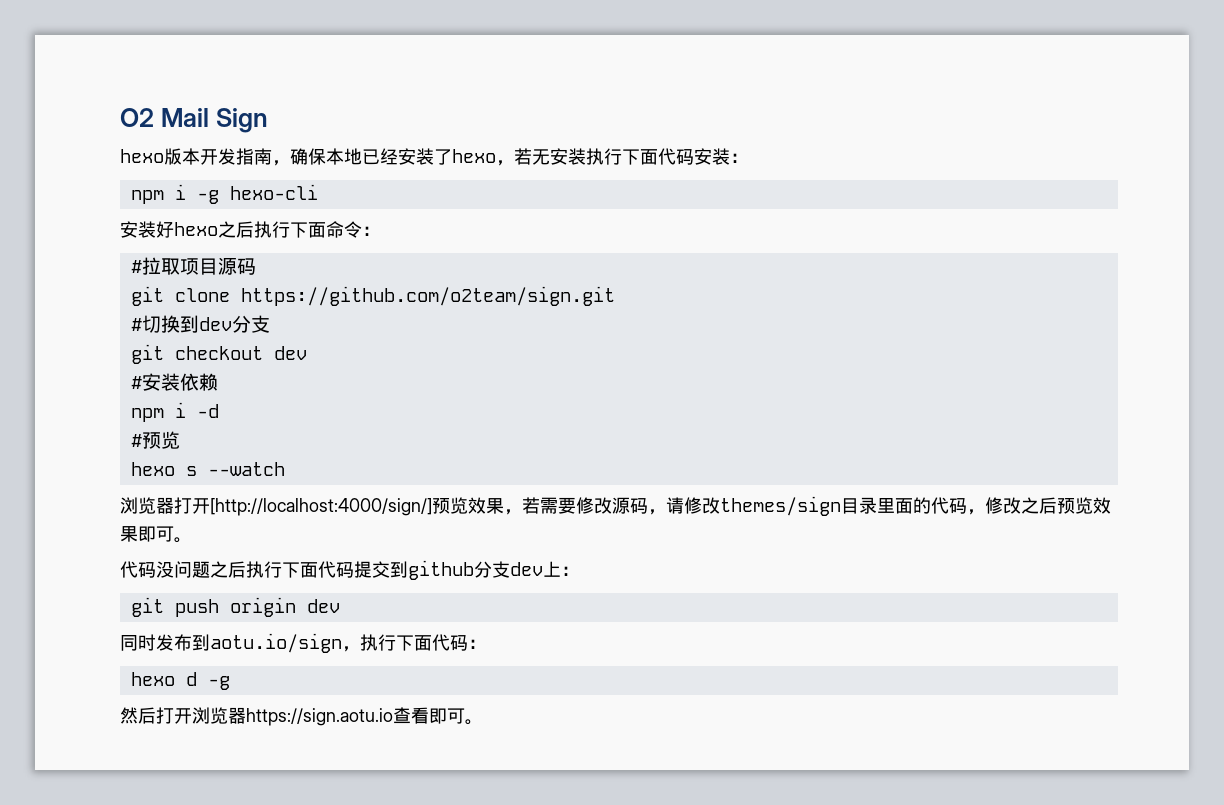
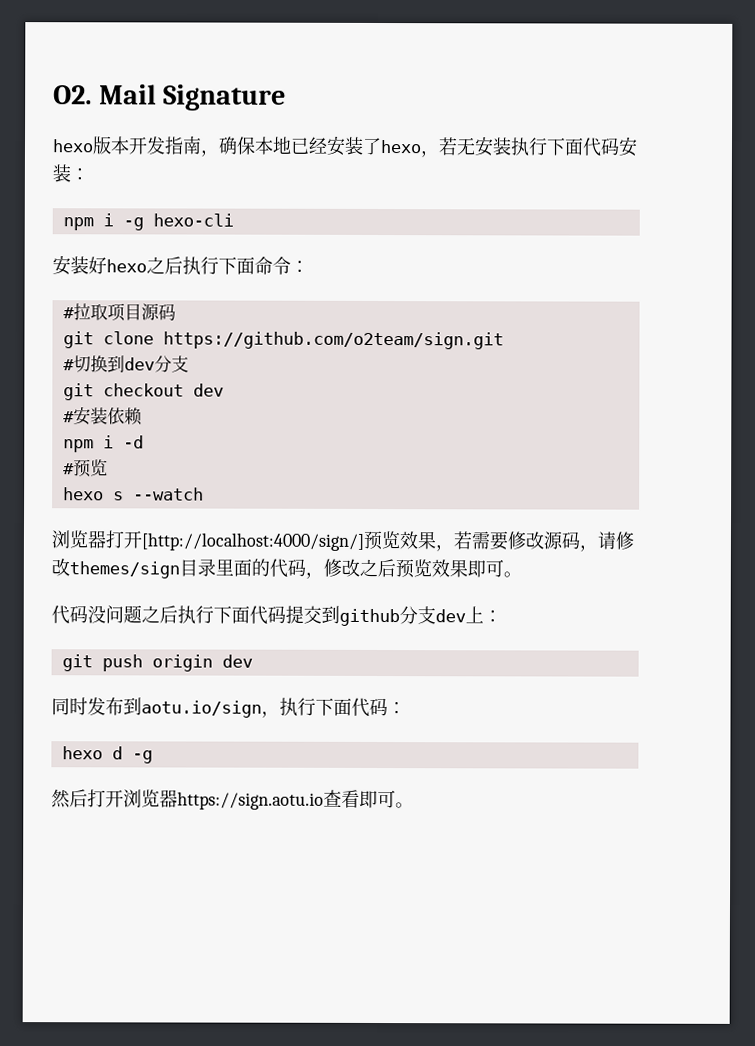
- O2 Mail Sign
+ O2. Mail Signature

